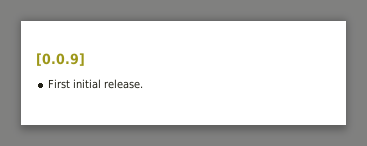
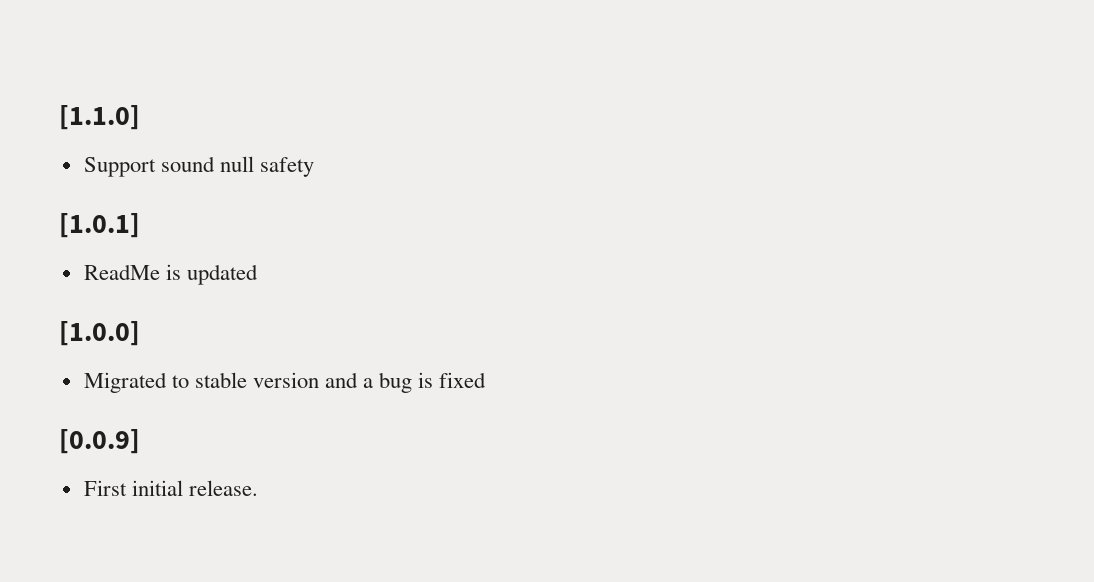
+ [1.1.0]
+ Support sound null safety
+ [1.0.1]
+ ReadMe is updated
+ [1.0.0]
+ Migrated to stable version and a bug is fixed

